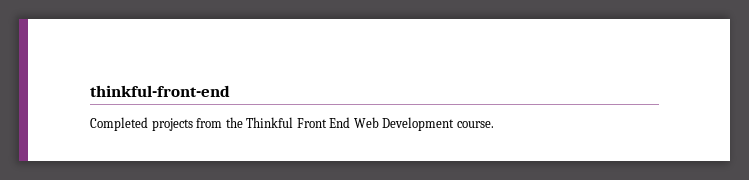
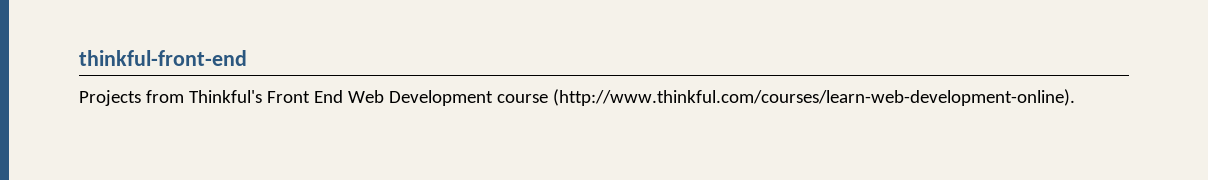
- Completed projects from the Thinkful Front End Web Development course.
+ Projects from Thinkful's Front End Web Development course (http://www.thinkful.com/courses/learn-web-development-online).

